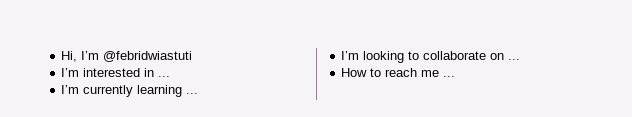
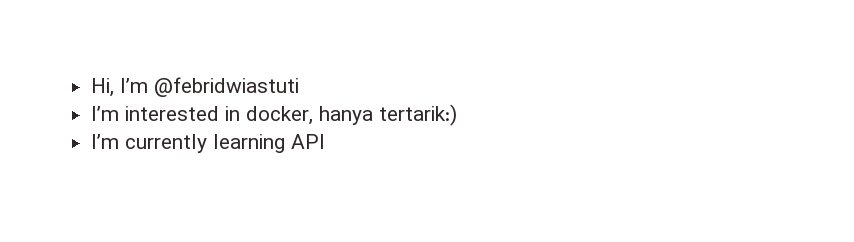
- I’m interested in ...
+ I’m interested in docker, hanya tertarik:)
- I’m currently learning ...
- I’m looking to collaborate on ...
- How to reach me ...
+ I’m currently learning API

